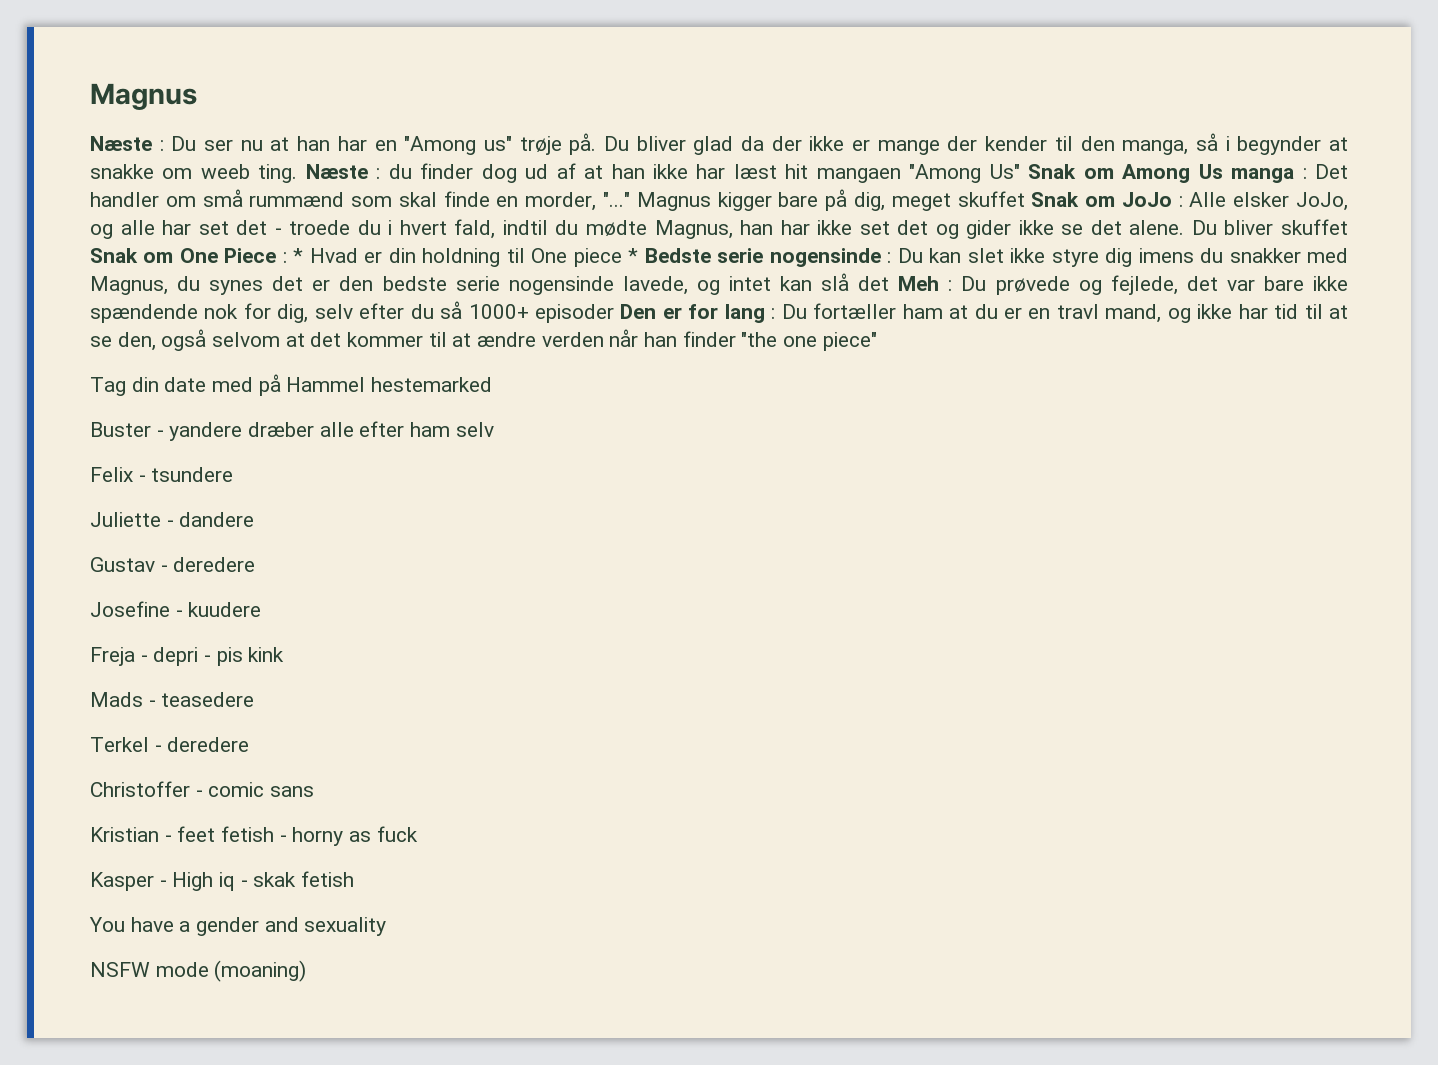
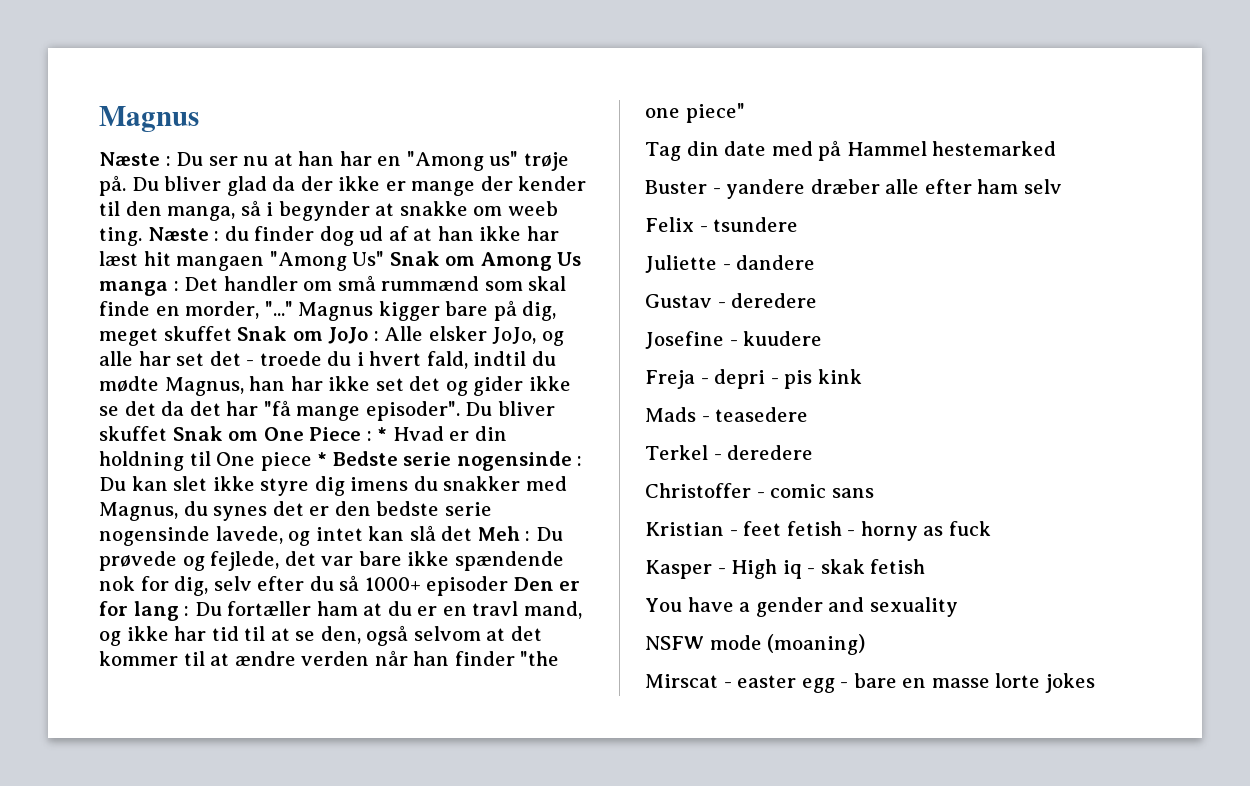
- Magnus kigger bare på dig, meget skuffet Snak om JoJo : Alle elsker JoJo, og alle har set det - troede du i hvert fald, indtil du mødte Magnus, han har ikke set det og gider ikke se det alene.
+ Magnus kigger bare på dig, meget skuffet Snak om JoJo : Alle elsker JoJo, og alle har set det - troede du i hvert fald, indtil du mødte Magnus, han har ikke set det og gider ikke se det da det har "få mange episoder".
+ Mirscat - easter egg - bare en masse lorte jokes

